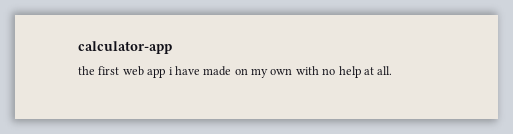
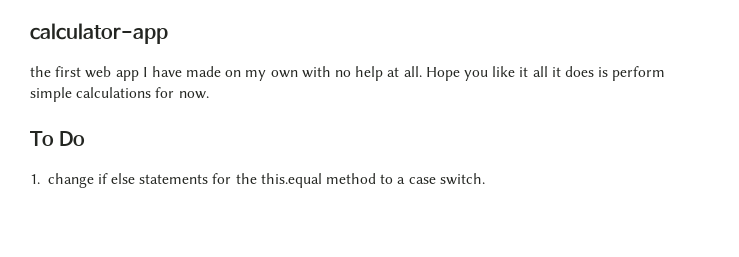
- the first web app i have made on my own with no help at all.
+ the first web app I have made on my own with no help at all.
+ Hope you like it all it does is perform simple calculations for now.
+ To Do
+ 1. change if else statements for the this.equal method to a case switch.

